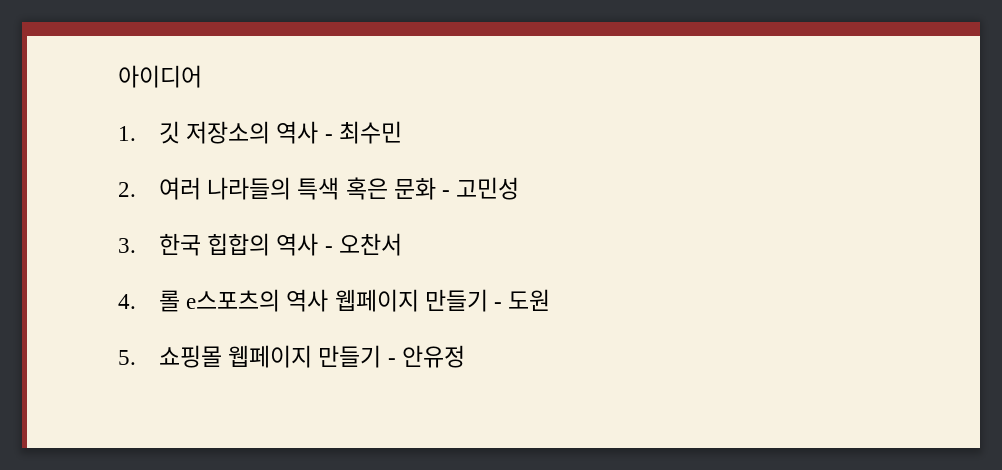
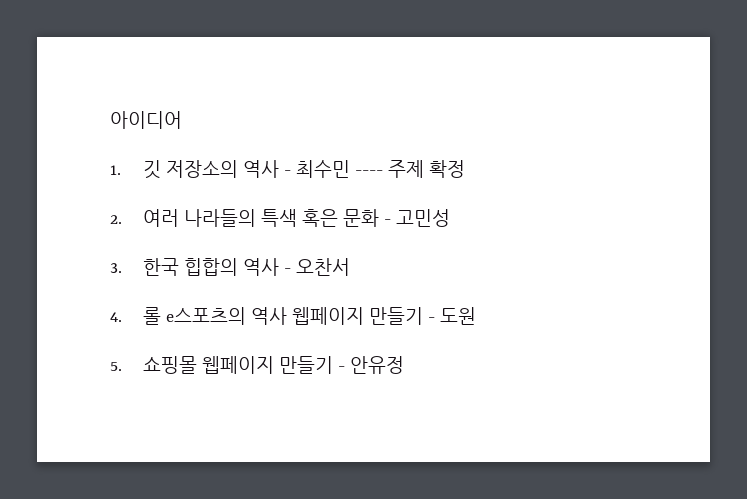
- 1. 깃 저장소의 역사 - 최수민
+ 1. 깃 저장소의 역사 - 최수민 ---- 주제 확정

